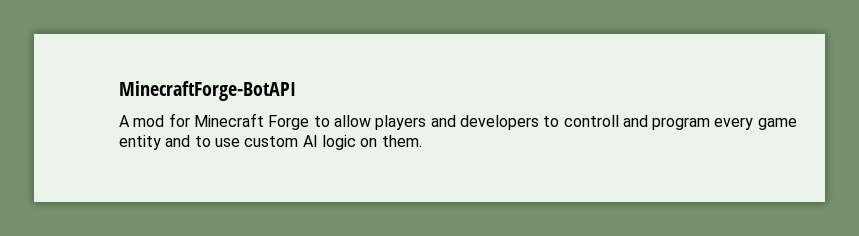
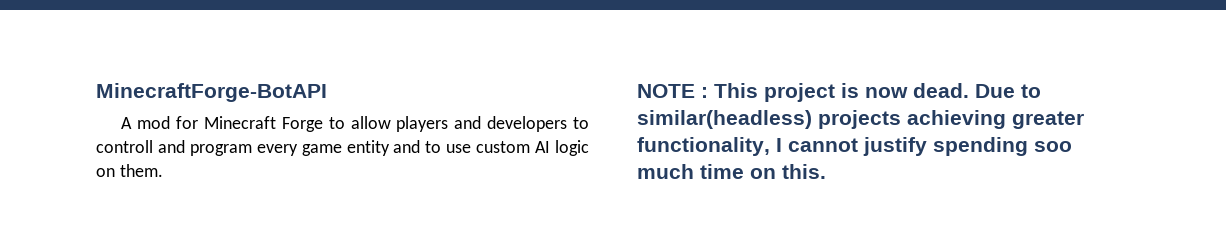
+ NOTE : This project is now dead. Due to similar(headless) projects achieving greater functionality, I cannot justify spending soo much time on this.

